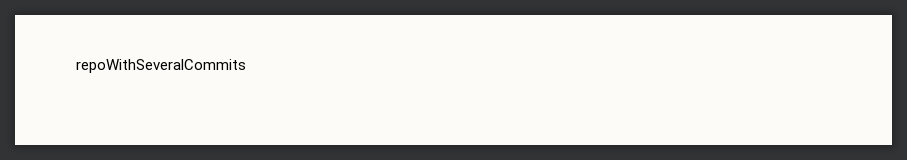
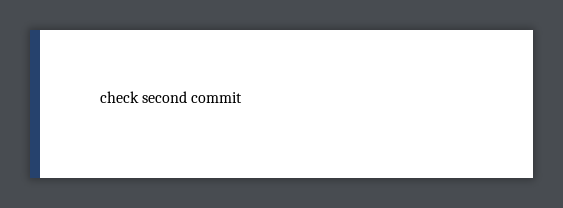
- repoWithSeveralCommits
+ check second commit

